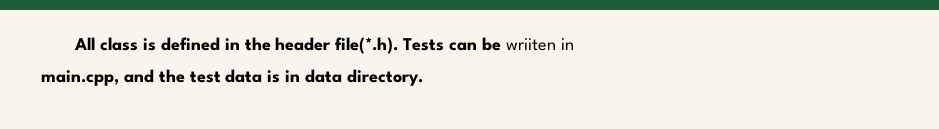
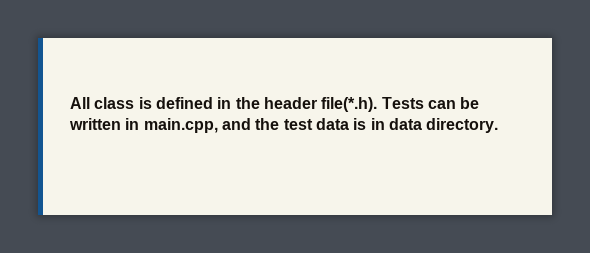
- All class is defined in the header file(*.h). Tests can be wriiten in
- main.cpp, and the test data is in data directory.
+ All class is defined in the header file(*.h). Tests can be written in main.cpp, and the test data is in data directory.

